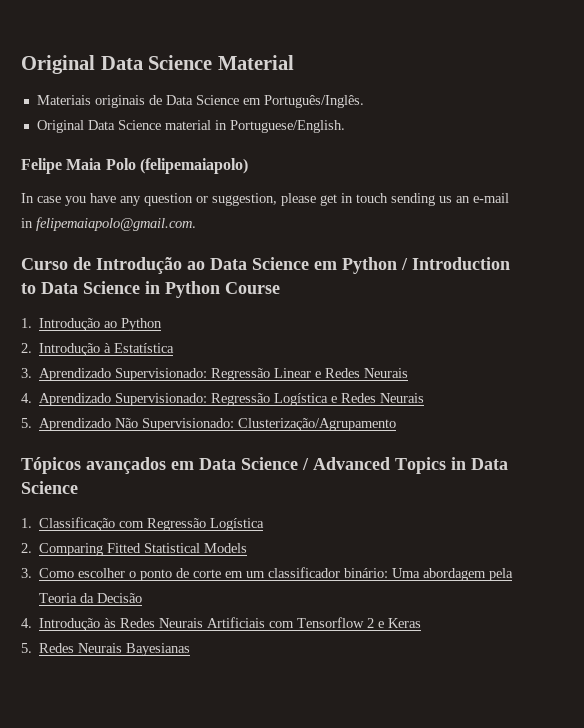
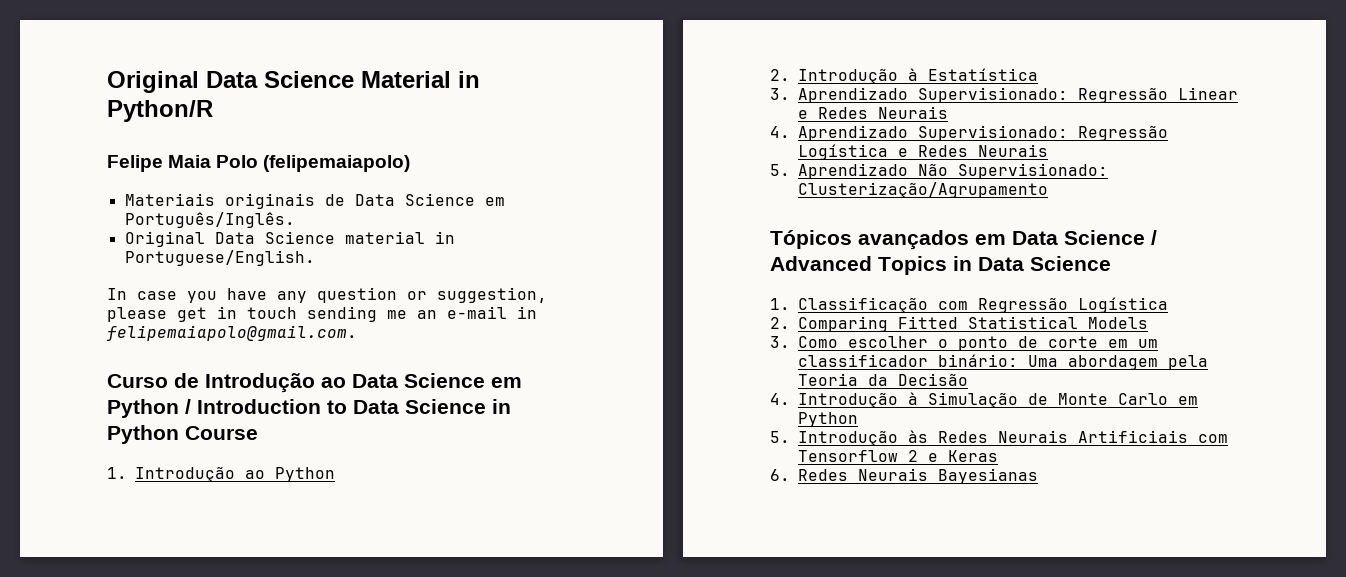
- Original Data Science Material
+ Original Data Science Material in Python/R
+ Felipe Maia Polo (felipemaiapolo)
- Felipe Maia Polo (felipemaiapolo)
- In case you have any question or suggestion, please get in touch sending us an e-mail in felipemaiapolo@gmail.com.
+ In case you have any question or suggestion, please get in touch sending me an e-mail in felipemaiapolo@gmail.com.
- 4. Introdução às Redes Neurais Artificiais com Tensorflow 2 e Keras
+ 4. Introdução à Simulação de Monte Carlo em Python
+ 5. Introdução às Redes Neurais Artificiais com Tensorflow 2 e Keras
- 5. Redes Neurais Bayesianas
+ 6. Redes Neurais Bayesianas

